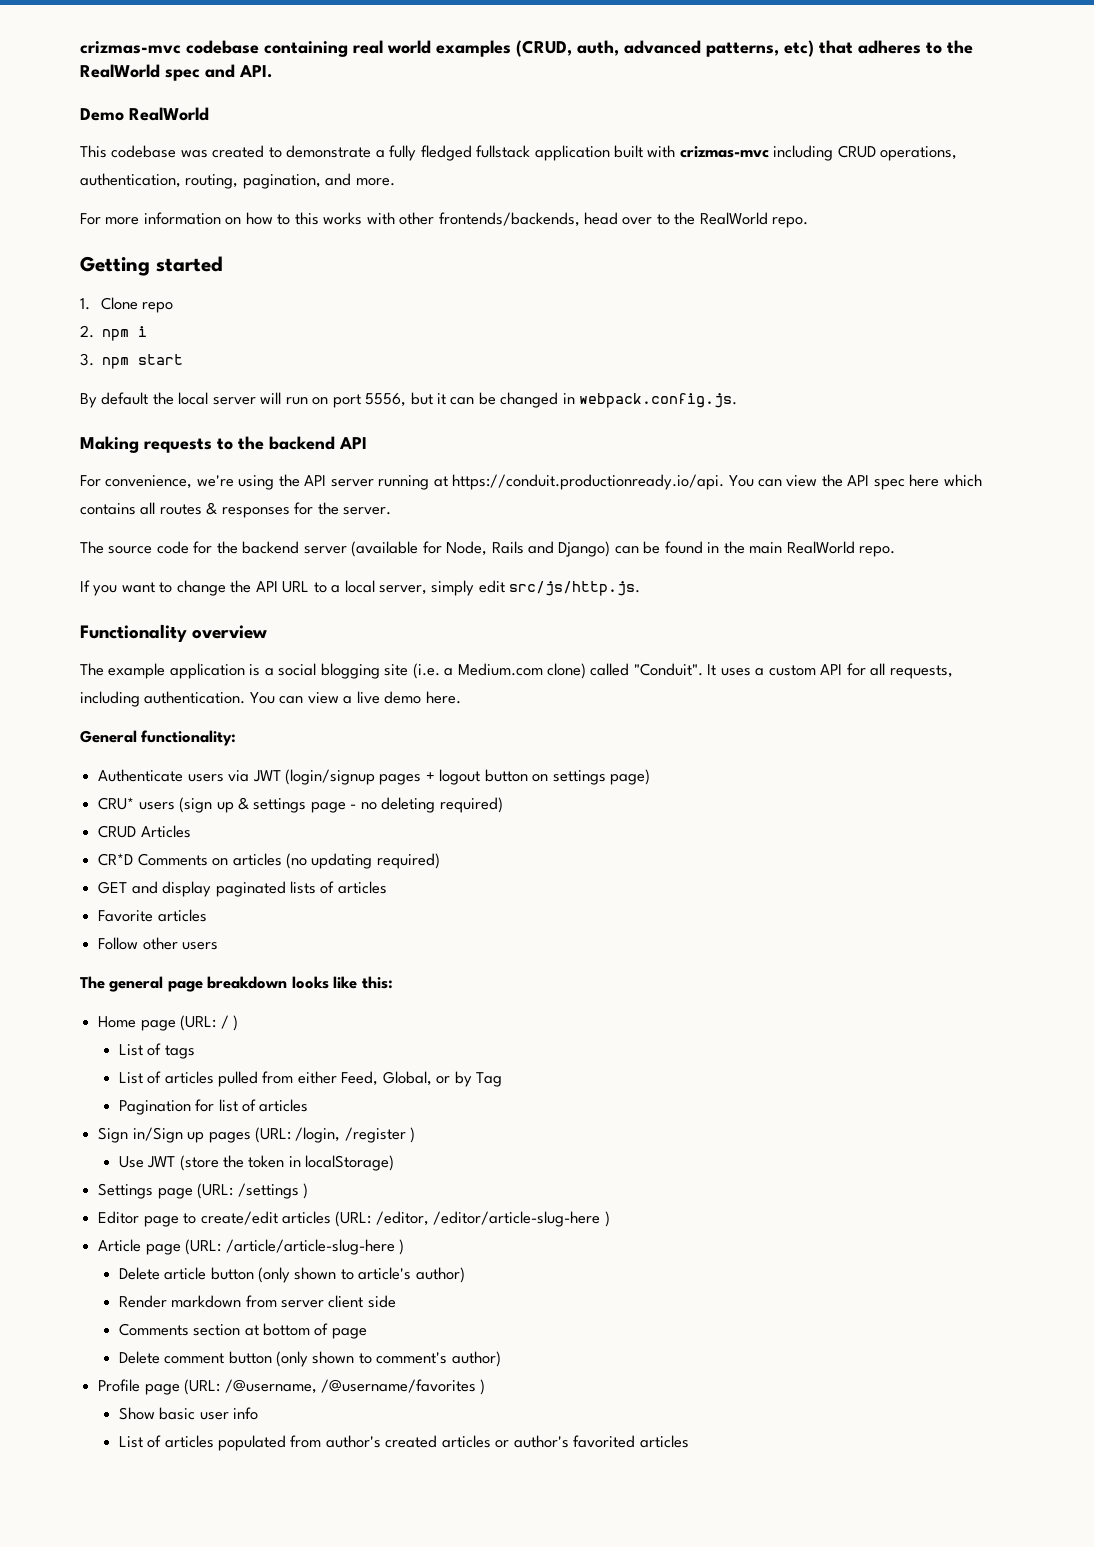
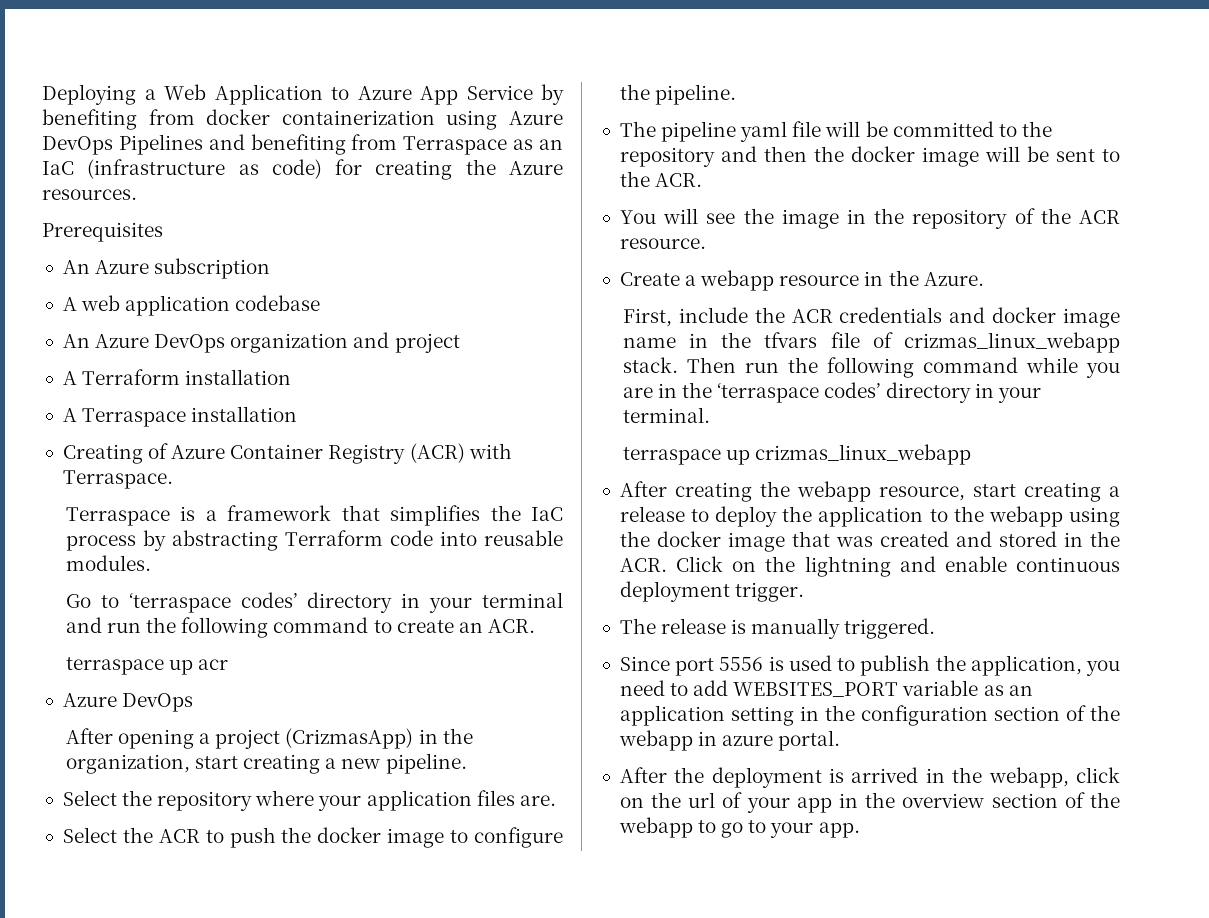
- crizmas-mvc codebase containing real world examples (CRUD, auth, advanced patterns, etc) that adheres to the RealWorld spec and API.
- Demo RealWorld
- This codebase was created to demonstrate a fully fledged fullstack application built with crizmas-mvc including CRUD operations, authentication, routing, pagination, and more.
- For more information on how to this works with other frontends/backends, head over to the RealWorld repo.
- Getting started
- 1. Clone repo
- 2. npm i
- 3. npm start
- By default the local server will run on port 5556, but it can be changed in webpack.config.js.
- Making requests to the backend API
- For convenience, we're using the API server running at https://conduit.productionready.io/api. You can view the API spec here which contains all routes & responses for the server.
- The source code for the backend server (available for Node, Rails and Django) can be found in the main RealWorld repo.
- If you want to change the API URL to a local server, simply edit src/js/http.js.
- Functionality overview
- The example application is a social blogging site (i.e. a Medium.com clone) called "Conduit". It uses a custom API for all requests, including authentication. You can view a live demo here.
- General functionality:
- Authenticate users via JWT (login/signup pages + logout button on settings page)
- CRU* users (sign up & settings page - no deleting required)
- CRUD Articles
- CR*D Comments on articles (no updating required)
- GET and display paginated lists of articles
- Favorite articles
- Follow other users
- The general page breakdown looks like this:
- Home page (URL: / )
- List of tags
- List of articles pulled from either Feed, Global, or by Tag
- Pagination for list of articles
- Sign in/Sign up pages (URL: /login, /register )
- Use JWT (store the token in localStorage)
- Settings page (URL: /settings )
- Editor page to create/edit articles (URL: /editor, /editor/article-slug-here )
- Article page (URL: /article/article-slug-here )
- Delete article button (only shown to article's author)
- Render markdown from server client side
- Comments section at bottom of page
- Delete comment button (only shown to comment's author)
- Profile page (URL: /@username, /@username/favorites )
- Show basic user info
- List of articles populated from author's created articles or author's favorited articles
+ Deploying a Web Application to Azure App Service by benefiting from docker containerization using Azure DevOps Pipelines and benefiting from Terraspace as an IaC (infrastructure as code) for creating the Azure resources.
+ Prerequisites
+ An Azure subscription
+ A web application codebase
+ An Azure DevOps organization and project
+ A Terraform installation
+ A Terraspace installation
+ Creating of Azure Container Registry (ACR) with Terraspace.
+ Terraspace is a framework that simplifies the IaC process by abstracting Terraform code into reusable modules.
+ Go to ‘terraspace codes’ directory in your terminal and run the following command to create an ACR.
+ terraspace up acr
+ Azure DevOps
+ After opening a project (CrizmasApp) in the organization, start creating a new pipeline.
+ Select the repository where your application files are.
+ Select the ACR to push the docker image to configure the pipeline.
+ The pipeline yaml file will be committed to the repository and then the docker image will be sent to the ACR.
+ You will see the image in the repository of the ACR resource.
+ Create a webapp resource in the Azure.
+ First, include the ACR credentials and docker image name in the tfvars file of crizmas_linux_webapp stack. Then run the following command while you are in the ‘terraspace codes’ directory in your terminal.
+ terraspace up crizmas_linux_webapp
+ After creating the webapp resource, start creating a release to deploy the application to the webapp using the docker image that was created and stored in the ACR. Click on the lightning and enable continuous deployment trigger.
+ The release is manually triggered.
+ Since port 5556 is used to publish the application, you need to add WEBSITES_PORT variable as an application setting in the configuration section of the webapp in azure portal.
+ After the deployment is arrived in the webapp, click on the url of your app in the overview section of the webapp to go to your app.

